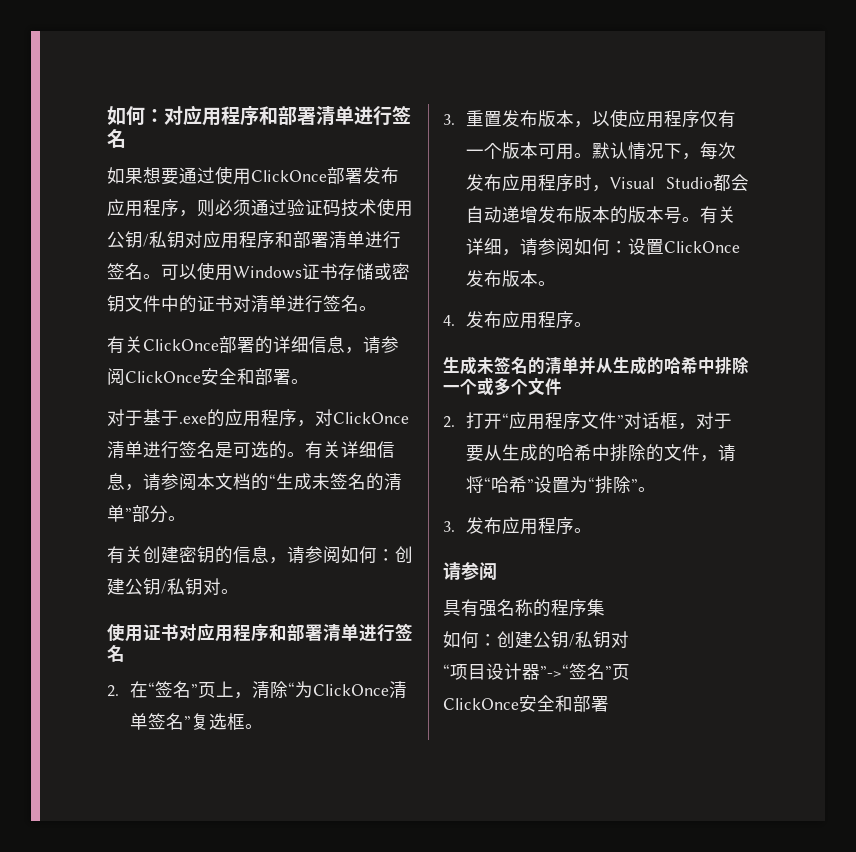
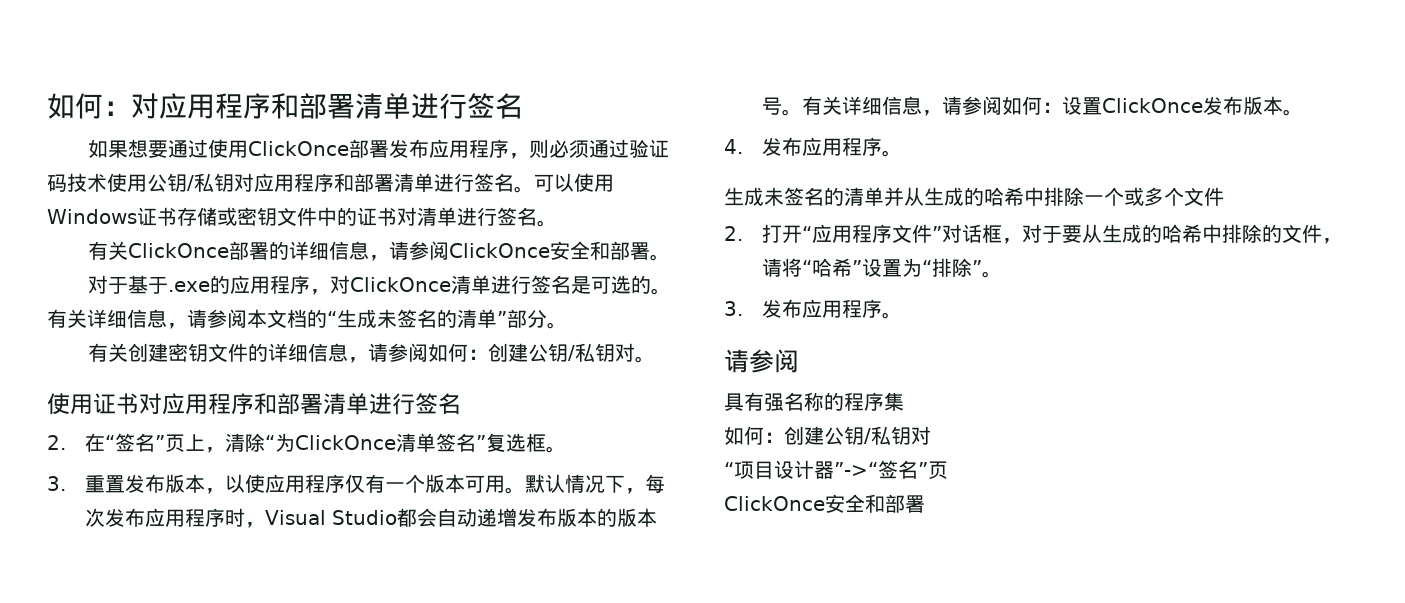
- 有关创建密钥的信息，请参阅如何：创建公钥/私钥对。
+ 有关创建密钥文件的详细信息，请参阅如何：创建公钥/私钥对。
- 有关详细，请参阅如何：设置ClickOnce发布版本。
+ 有关详细信息，请参阅如何：设置ClickOnce发布版本。

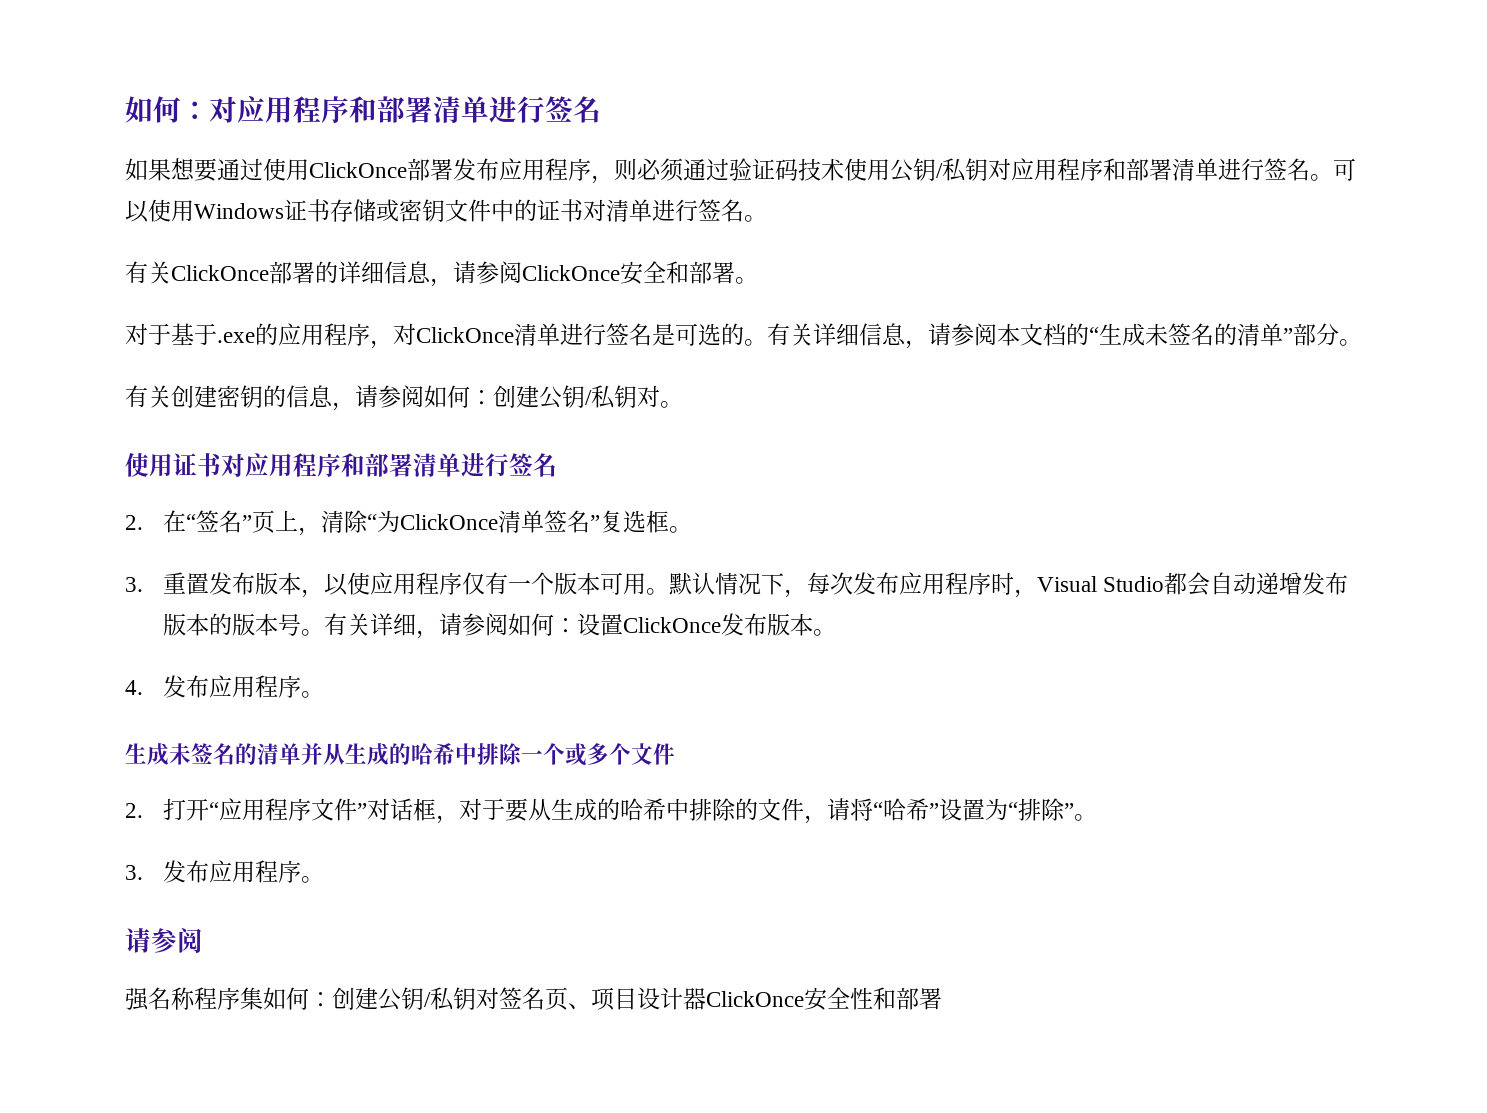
- 有关创建密钥文件的详细信息，请参阅如何：创建公钥/私钥对。
+ 有关创建密钥的信息，请参阅如何：创建公钥/私钥对。
- 有关详细信息，请参阅如何：设置ClickOnce发布版本。
+ 有关详细，请参阅如何：设置ClickOnce发布版本。
- 具有强名称的程序集
- 如何：创建公钥/私钥对
- “项目设计器”->“签名”页
- ClickOnce安全和部署
+ 强名称程序集如何：创建公钥/私钥对签名页、项目设计器ClickOnce安全性和部署

